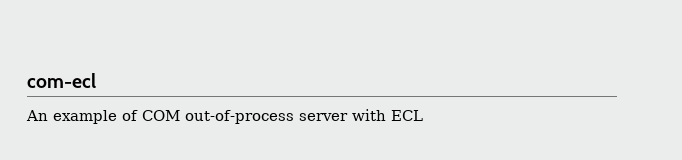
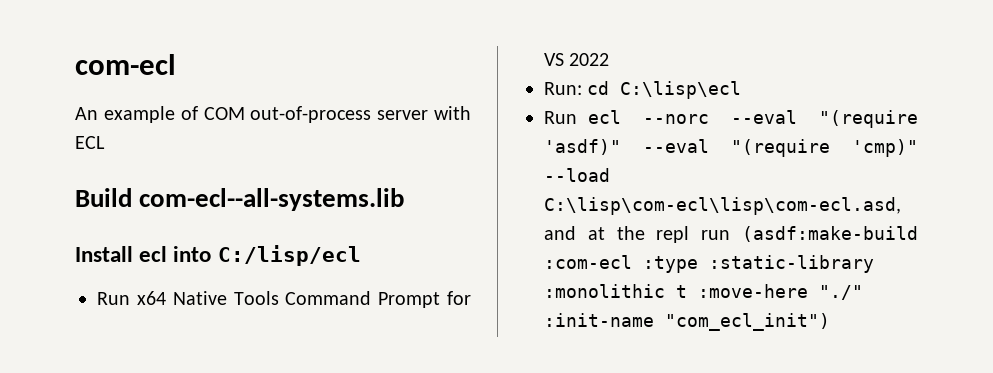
+ Build com-ecl--all-systems.lib
+ Install ecl into C:/lisp/ecl
+ Run x64 Native Tools Command Prompt for VS 2022
+ Run: cd C:\lisp\ecl
+ Run ecl --norc --eval "(require 'asdf)" --eval "(require 'cmp)" --load C:\lisp\com-ecl\lisp\com-ecl.asd, and at the repl run (asdf:make-build :com-ecl :type :static-library :monolithic t :move-here "./" :init-name "com_ecl_init")

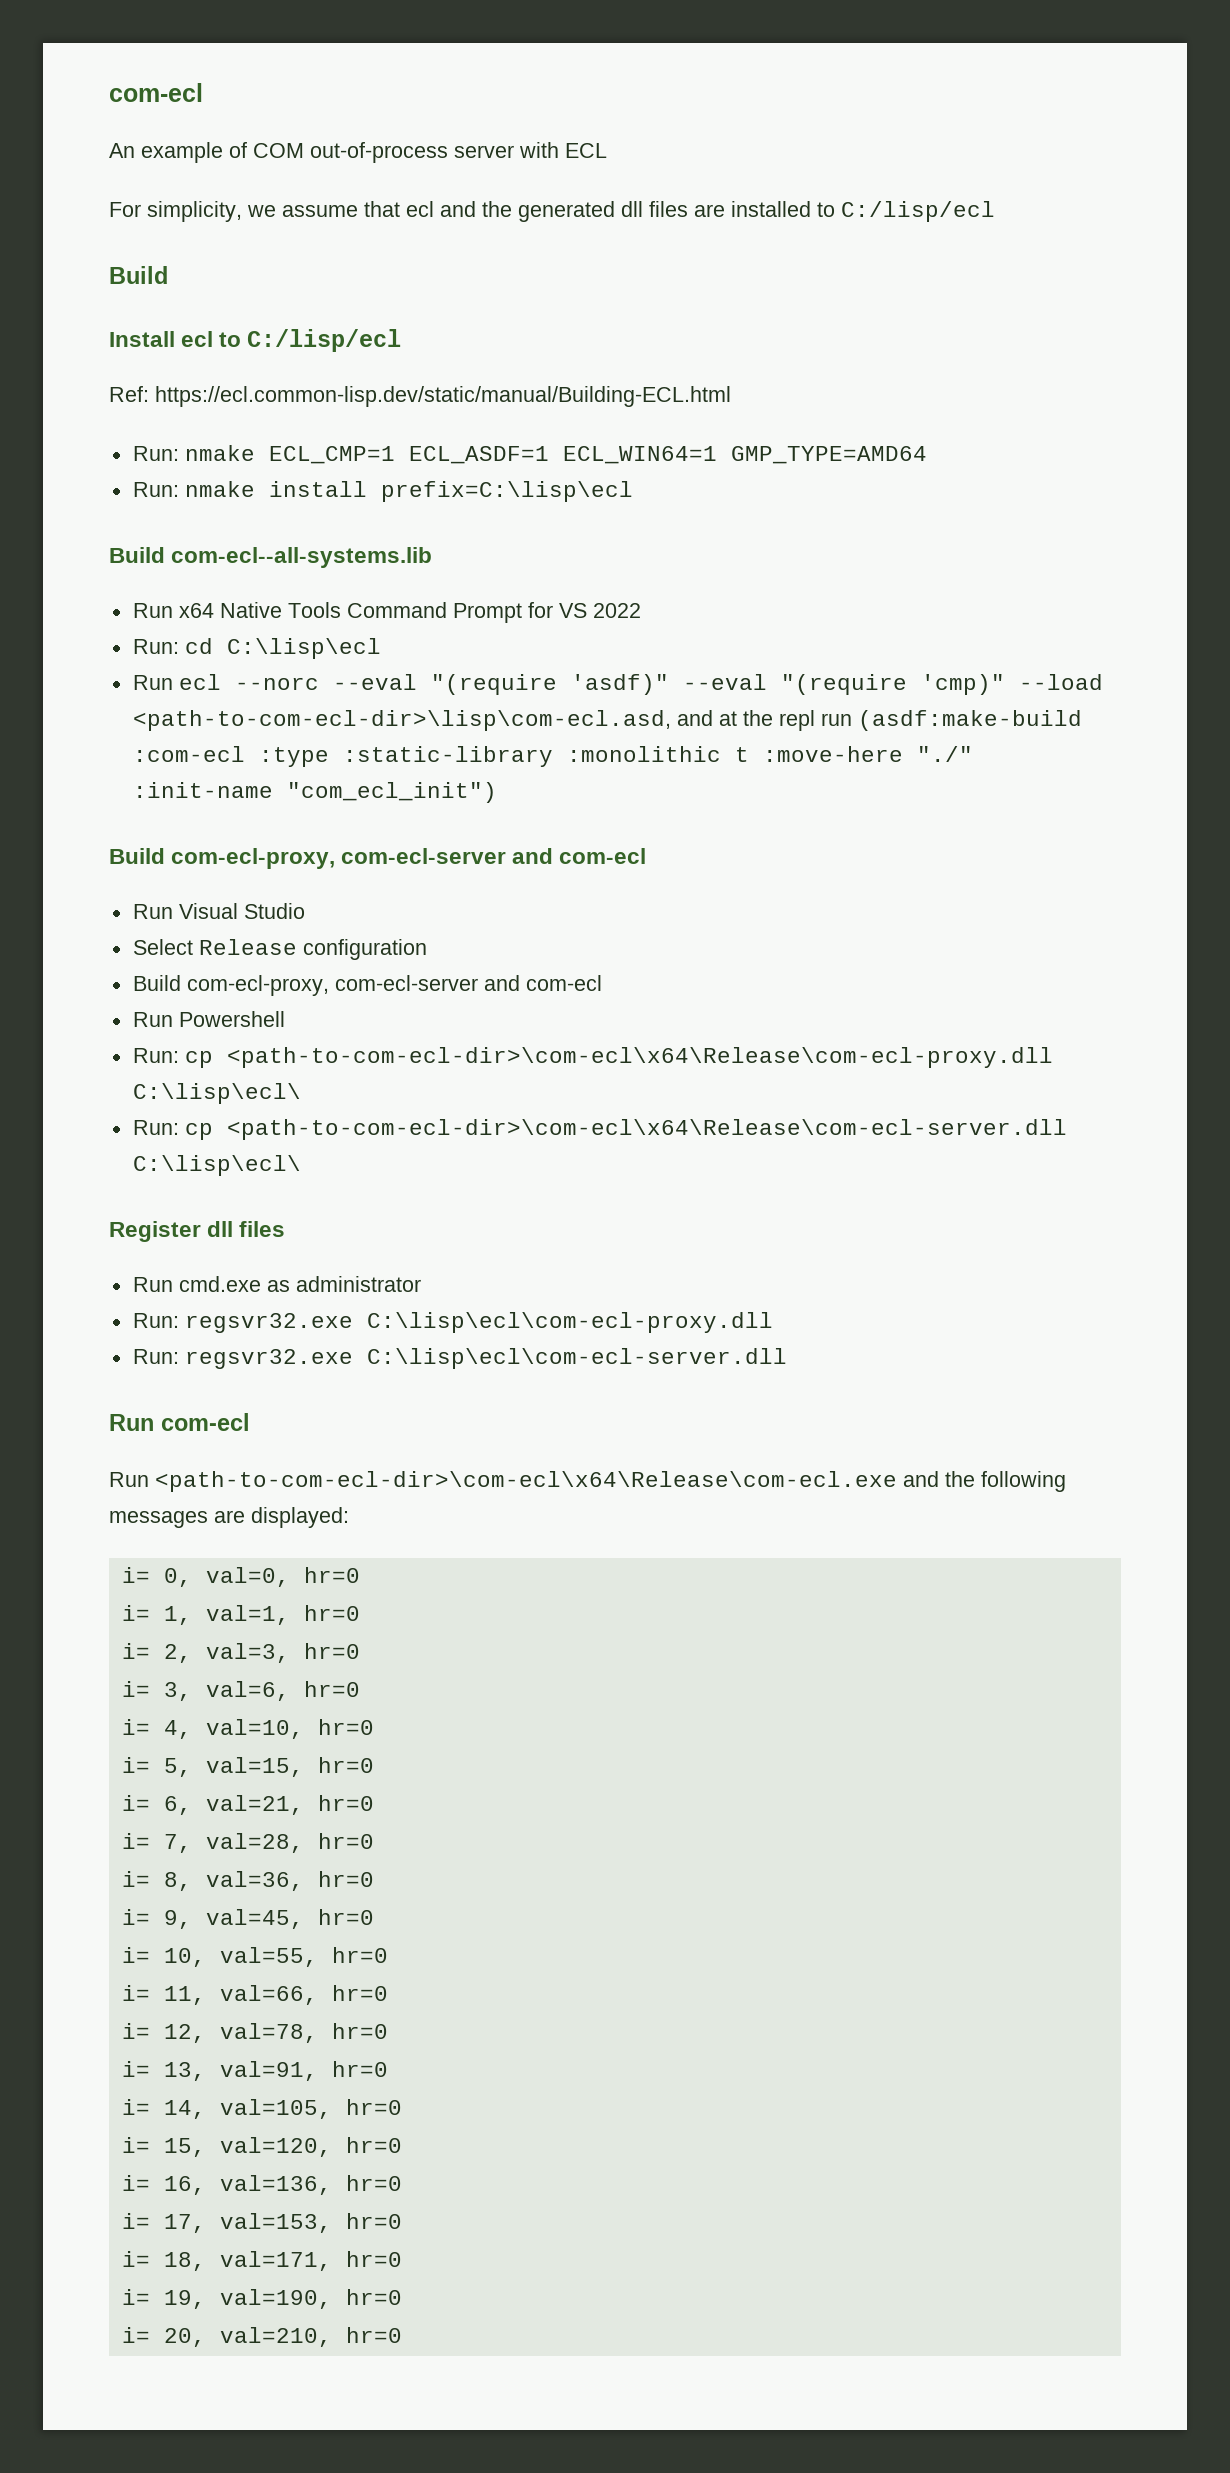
- Build com-ecl--all-systems.lib
+ For simplicity, we assume that ecl and the generated dll files are installed to C:/lisp/ecl
+ Build
- Install ecl into C:/lisp/ecl
+ Install ecl to C:/lisp/ecl
+ Ref: https://ecl.common-lisp.dev/static/manual/Building-ECL.html
+ Run: nmake ECL_CMP=1 ECL_ASDF=1 ECL_WIN64=1 GMP_TYPE=AMD64
+ Run: nmake install prefix=C:\lisp\ecl
+ Build com-ecl--all-systems.lib
- Run ecl --norc --eval "(require 'asdf)" --eval "(require 'cmp)" --load C:\lisp\com-ecl\lisp\com-ecl.asd, and at the repl run (asdf:make-build :com-ecl :type :static-library :monolithic t :move-here "./" :init-name "com_ecl_init")
+ Run ecl --norc --eval "(require 'asdf)" --eval "(require 'cmp)" --load <path-to-com-ecl-dir>\lisp\com-ecl.asd, and at the repl run (asdf:make-build :com-ecl :type :static-library :monolithic t :move-here "./" :init-name "com_ecl_init")
+ Build com-ecl-proxy, com-ecl-server and com-ecl
+ Run Visual Studio
+ Select Release configuration
+ Build com-ecl-proxy, com-ecl-server and com-ecl
+ Run Powershell
+ Run: cp <path-to-com-ecl-dir>\com-ecl\x64\Release\com-ecl-proxy.dll C:\lisp\ecl\
+ Run: cp <path-to-com-ecl-dir>\com-ecl\x64\Release\com-ecl-server.dll C:\lisp\ecl\
+ Register dll files
+ Run cmd.exe as administrator
+ Run: regsvr32.exe C:\lisp\ecl\com-ecl-proxy.dll
+ Run: regsvr32.exe C:\lisp\ecl\com-ecl-server.dll
+ Run com-ecl
+ Run <path-to-com-ecl-dir>\com-ecl\x64\Release\com-ecl.exe and the following messages are displayed:
+ i= 0, val=0, hr=0
+ i= 1, val=1, hr=0
+ i= 2, val=3, hr=0
+ i= 3, val=6, hr=0
+ i= 4, val=10, hr=0
+ i= 5, val=15, hr=0
+ i= 6, val=21, hr=0
+ i= 7, val=28, hr=0
+ i= 8, val=36, hr=0
+ i= 9, val=45, hr=0
+ i= 10, val=55, hr=0
+ i= 11, val=66, hr=0
+ i= 12, val=78, hr=0
+ i= 13, val=91, hr=0
+ i= 14, val=105, hr=0
+ i= 15, val=120, hr=0
+ i= 16, val=136, hr=0
+ i= 17, val=153, hr=0
+ i= 18, val=171, hr=0
+ i= 19, val=190, hr=0
+ i= 20, val=210, hr=0

